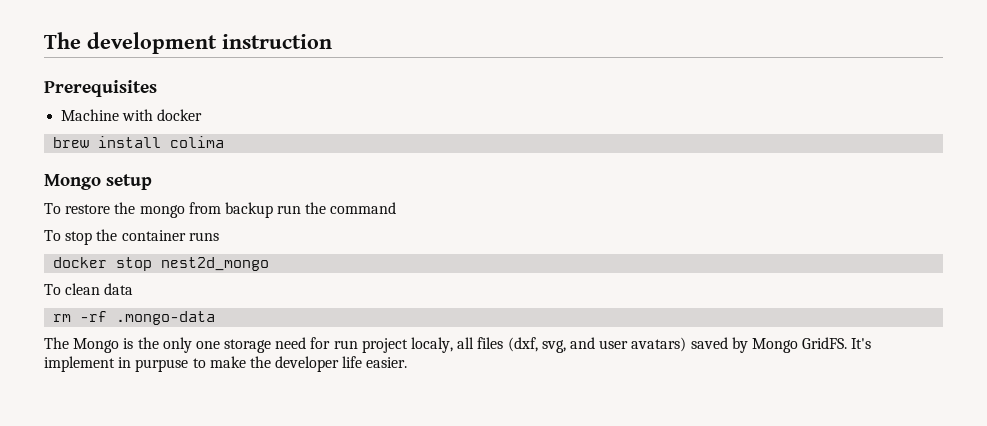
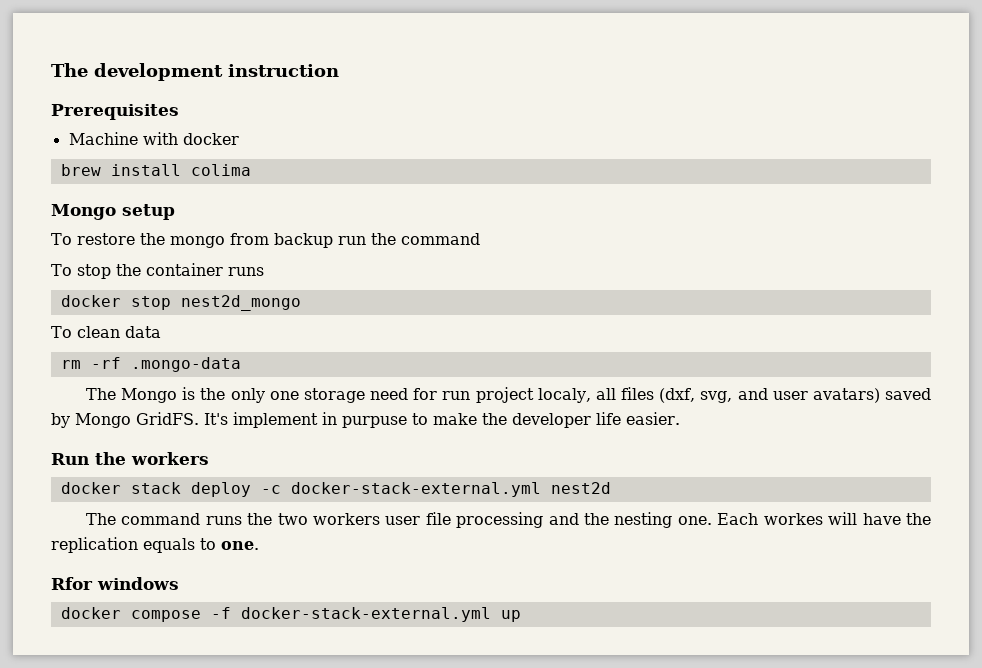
+ Run the workers
+ docker stack deploy -c docker-stack-external.yml nest2d
+ The command runs the two workers user file processing and the nesting one. Each workes will have the replication equals to one.
+ Rfor windows
+ docker compose -f docker-stack-external.yml up

